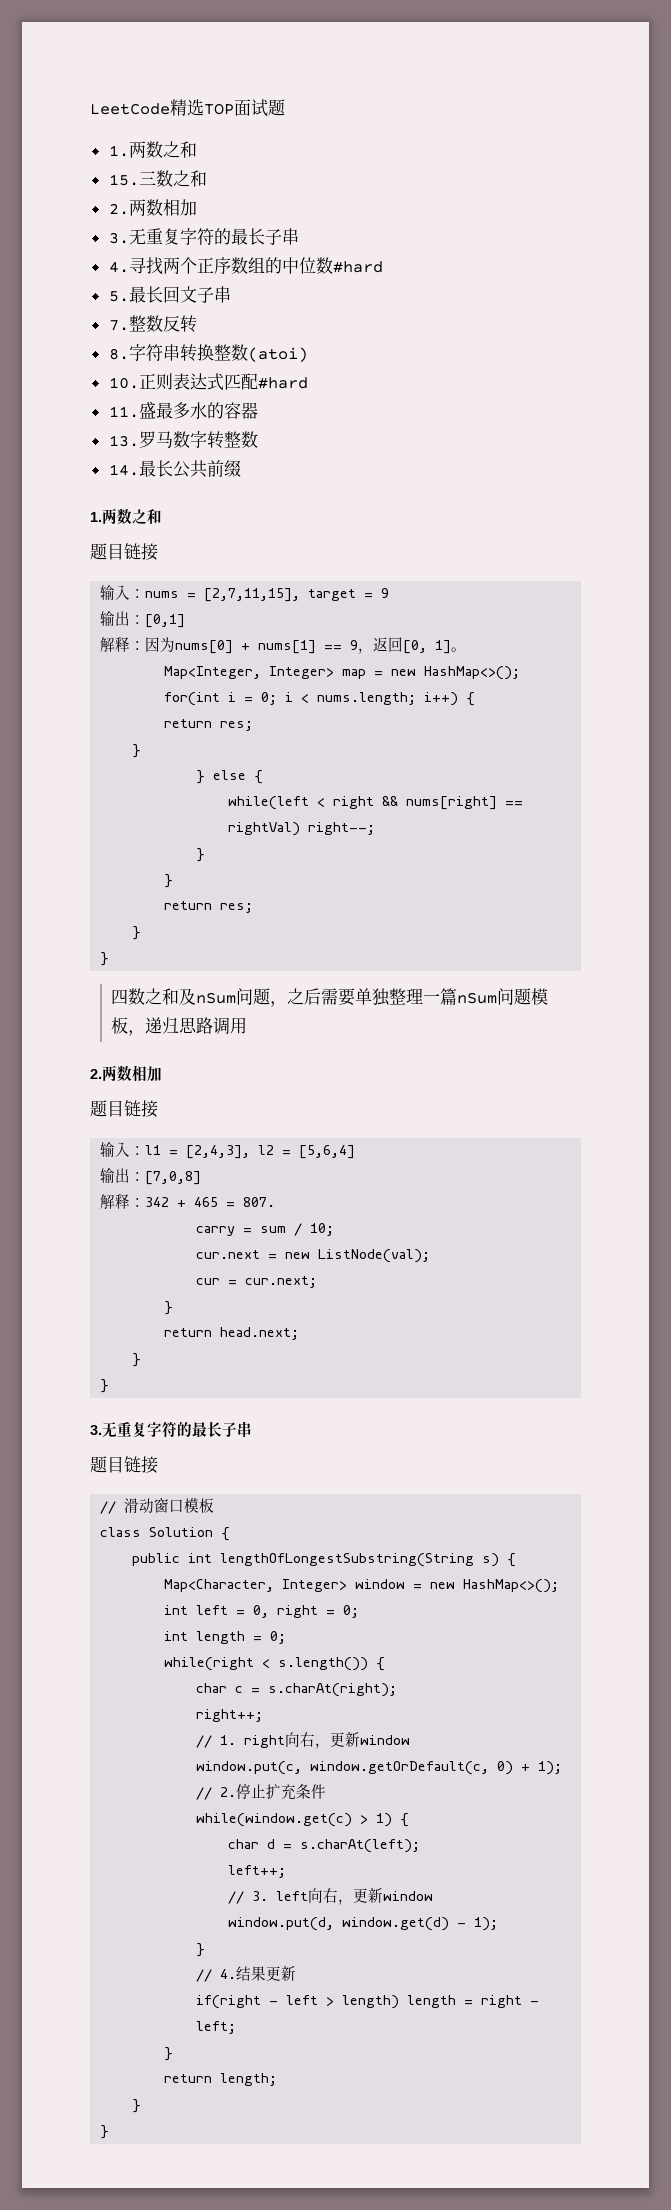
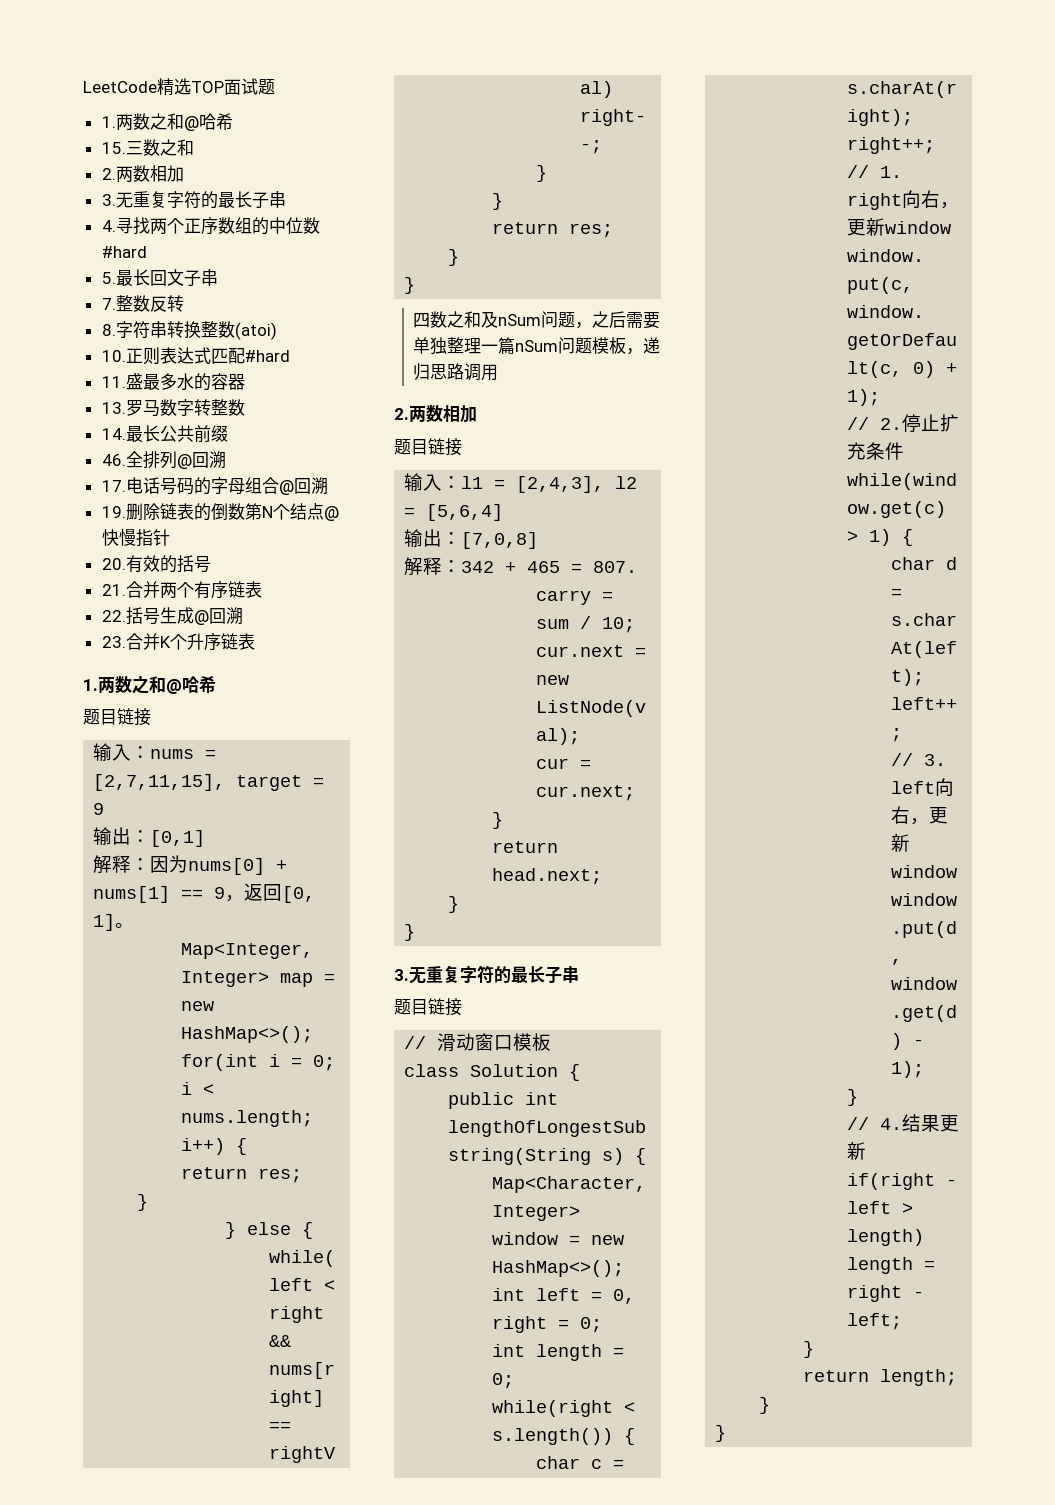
  LeetCode精选TOP面试题
- 1.两数之和
+ 1.两数之和@哈希
  14.最长公共前缀
- 1.两数之和
+ 46.全排列@回溯
+ 17.电话号码的字母组合@回溯
+ 19.删除链表的倒数第N个结点@快慢指针
+ 20.有效的括号
+ 21.合并两个有序链表
+ 22.括号生成@回溯
+ 23.合并K个升序链表
+ 1.两数之和@哈希

